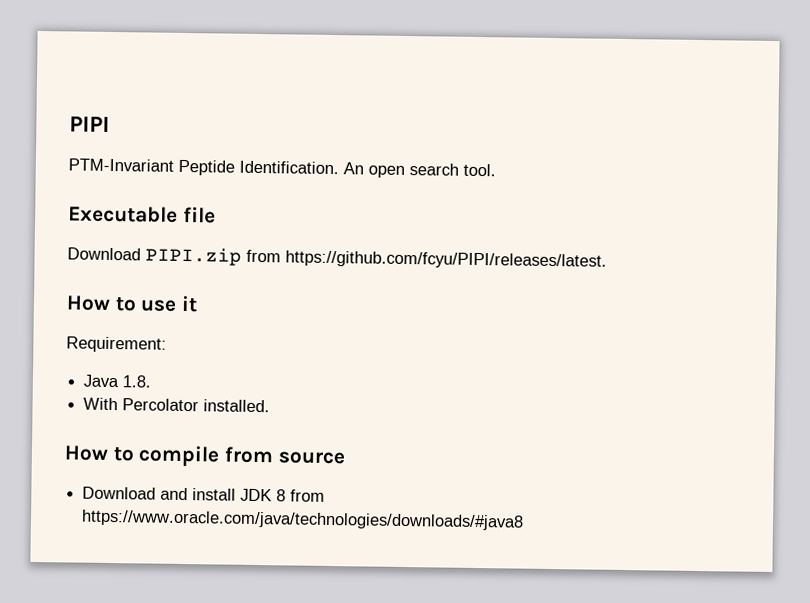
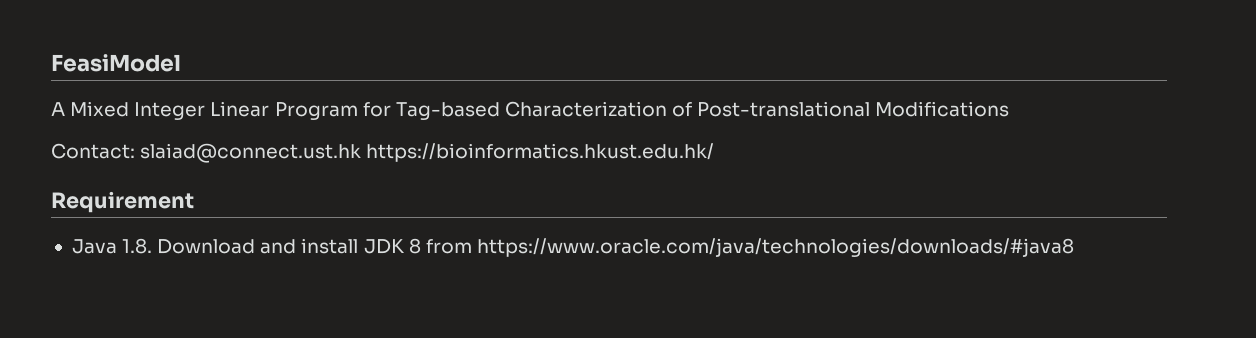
- PIPI
- PTM-Invariant Peptide Identification. An open search tool.
- Executable file
- Download PIPI.zip from https://github.com/fcyu/PIPI/releases/latest.
- How to use it
- Requirement:
- Java 1.8.
- With Percolator installed.
- How to compile from source
- Download and install JDK 8 from https://www.oracle.com/java/technologies/downloads/#java8
+ FeasiModel
+ A Mixed Integer Linear Program for Tag-based Characterization of Post-translational Modifications
+ Contact: slaiad@connect.ust.hk https://bioinformatics.hkust.edu.hk/
+ Requirement
+ Java 1.8. Download and install JDK 8 from https://www.oracle.com/java/technologies/downloads/#java8

